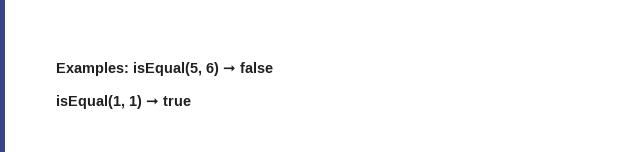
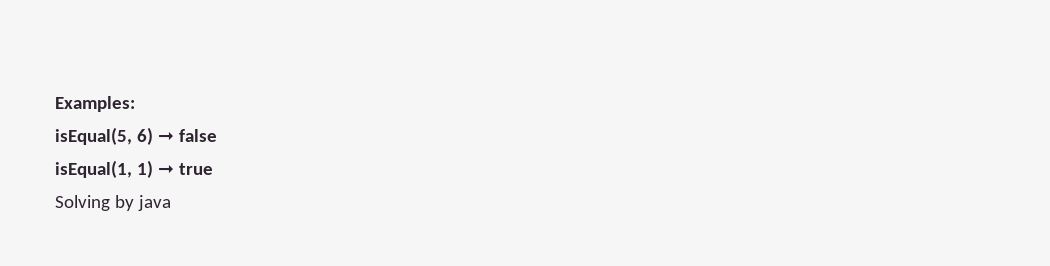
- Examples: isEqual(5, 6) ➞ false
+ Examples:
+ isEqual(5, 6) ➞ false
+ Solving by java

